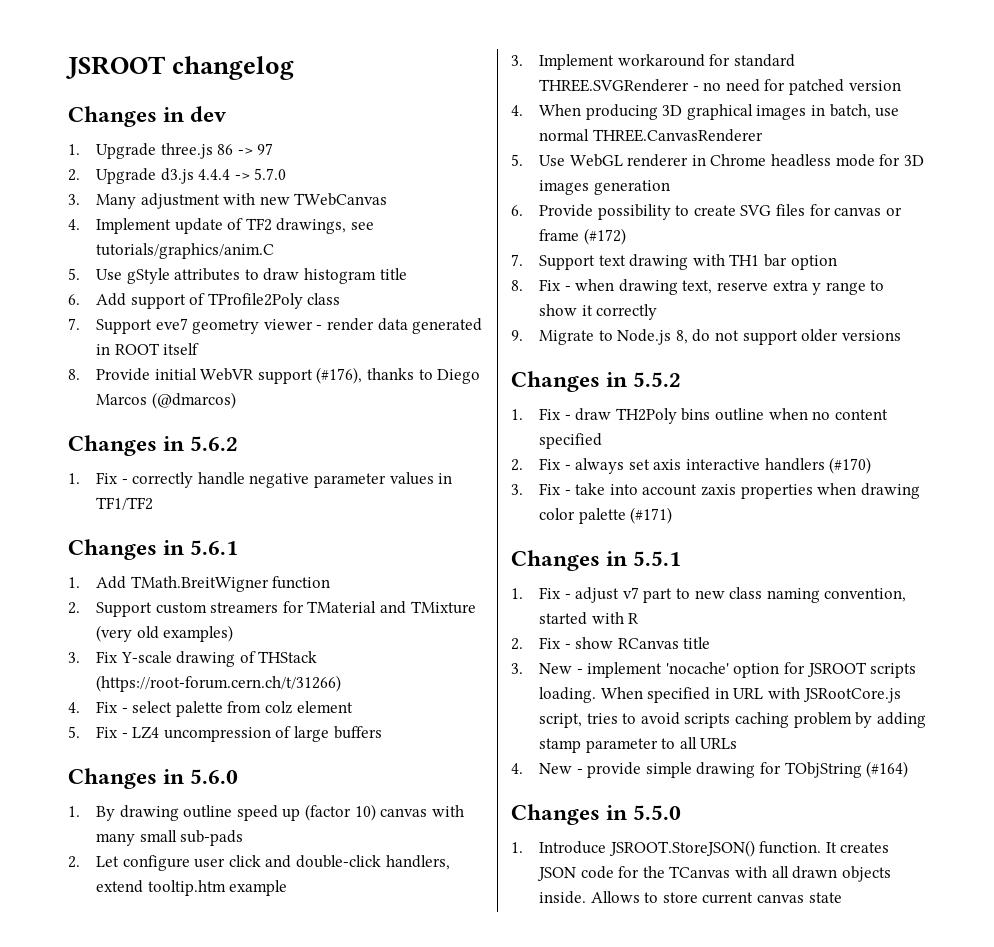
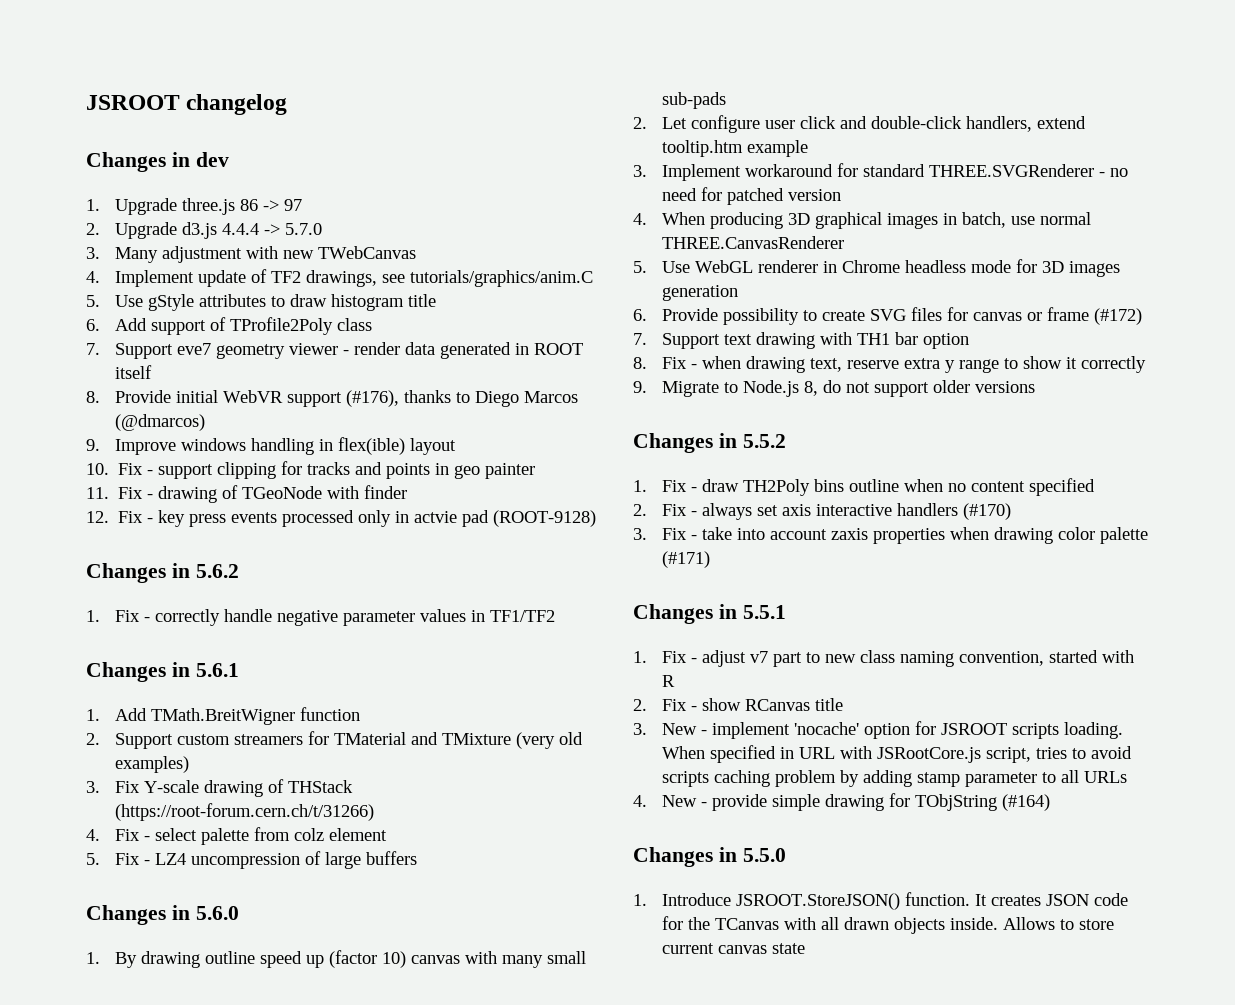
+ 9. Improve windows handling in flex(ible) layout
+ 10. Fix - support clipping for tracks and points in geo painter
+ 11. Fix - drawing of TGeoNode with finder
+ 12. Fix - key press events processed only in actvie pad (ROOT-9128)

